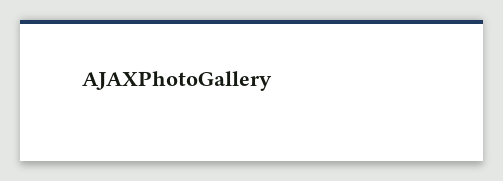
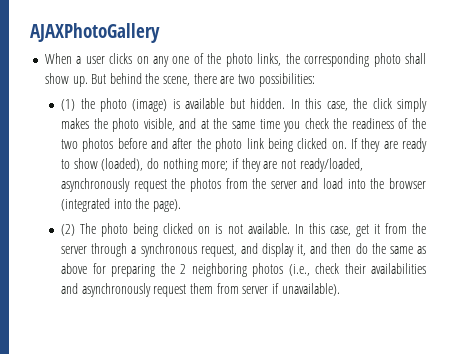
+ When a user clicks on any one of the photo links, the corresponding photo shall show up. But behind the scene, there are two possibilities:
+ (1) the photo (image) is available but hidden. In this case, the click simply makes the photo visible, and at the same time you check the readiness of the two photos before and after the photo link being clicked on. If they are ready to show (loaded), do nothing more; if they are not ready/loaded, asynchronously request the photos from the server and load into the browser (integrated into the page).
+ (2) The photo being clicked on is not available. In this case, get it from the server through a synchronous request, and display it, and then do the same as above for preparing the 2 neighboring photos (i.e., check their availabilities and asynchronously request them from server if unavailable).

